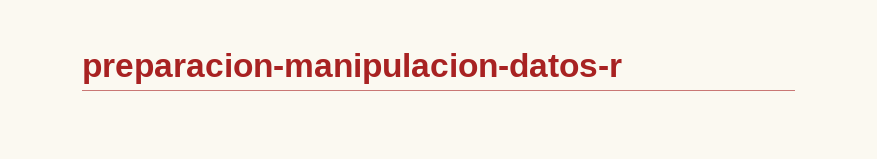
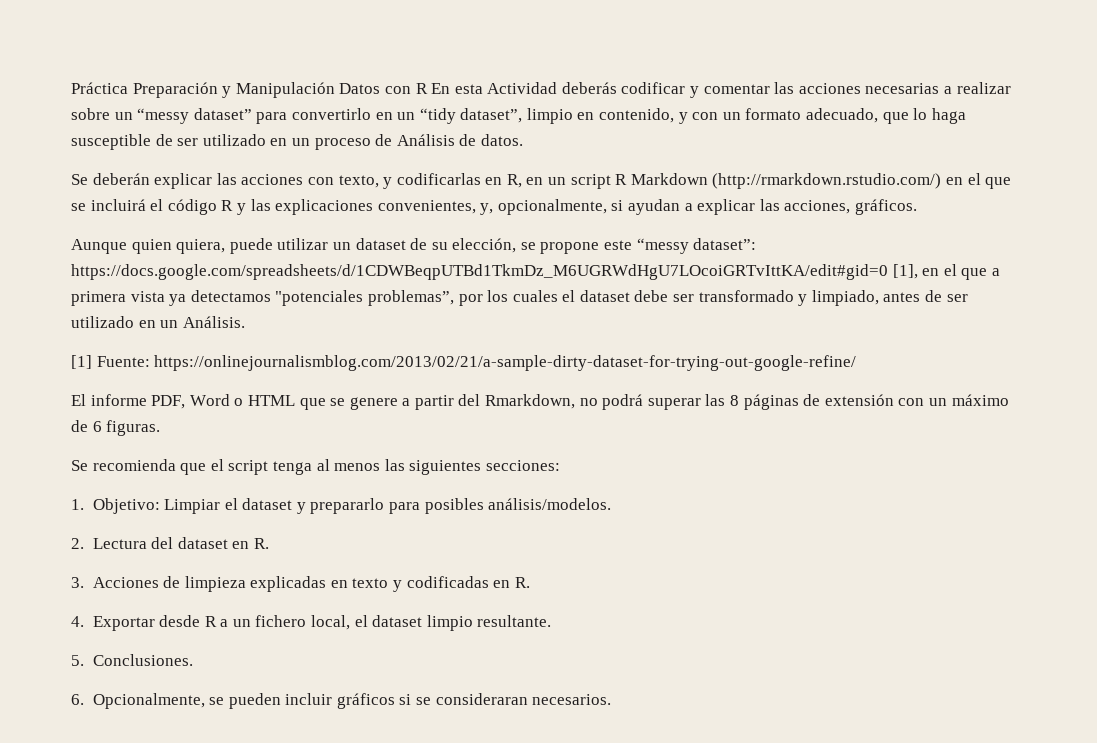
- preparacion-manipulacion-datos-r
+ Práctica Preparación y Manipulación Datos con R En esta Actividad deberás codificar y comentar las acciones necesarias a realizar sobre un “messy dataset” para convertirlo en un “tidy dataset”, limpio en contenido, y con un formato adecuado, que lo haga susceptible de ser utilizado en un proceso de Análisis de datos.
+ Se deberán explicar las acciones con texto, y codificarlas en R, en un script R Markdown (http://rmarkdown.rstudio.com/) en el que se incluirá el código R y las explicaciones convenientes, y, opcionalmente, si ayudan a explicar las acciones, gráficos.
+ Aunque quien quiera, puede utilizar un dataset de su elección, se propone este “messy dataset”: https://docs.google.com/spreadsheets/d/1CDWBeqpUTBd1TkmDz_M6UGRWdHgU7LOcoiGRTvIttKA/edit#gid=0 [1], en el que a primera vista ya detectamos "potenciales problemas”, por los cuales el dataset debe ser transformado y limpiado, antes de ser utilizado en un Análisis.
+ [1] Fuente: https://onlinejournalismblog.com/2013/02/21/a-sample-dirty-dataset-for-trying-out-google-refine/
+ El informe PDF, Word o HTML que se genere a partir del Rmarkdown, no podrá superar las 8 páginas de extensión con un máximo de 6 figuras.
+ Se recomienda que el script tenga al menos las siguientes secciones:
+ 1. Objetivo: Limpiar el dataset y prepararlo para posibles análisis/modelos.
+ 2. Lectura del dataset en R.
+ 3. Acciones de limpieza explicadas en texto y codificadas en R.
+ 4. Exportar desde R a un fichero local, el dataset limpio resultante.
+ 5. Conclusiones.
+ 6. Opcionalmente, se pueden incluir gráficos si se consideraran necesarios.

